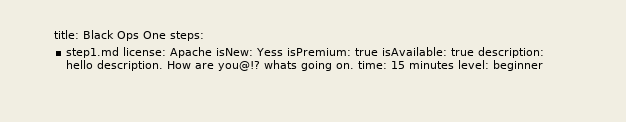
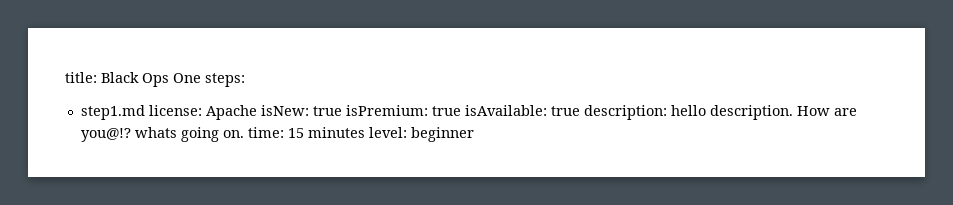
- step1.md license: Apache isNew: Yess isPremium: true isAvailable: true description: hello description.
+ step1.md license: Apache isNew: true isPremium: true isAvailable: true description: hello description.

